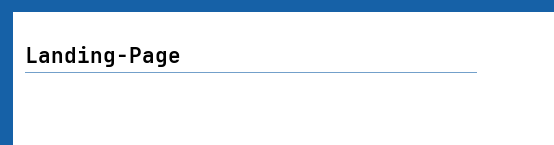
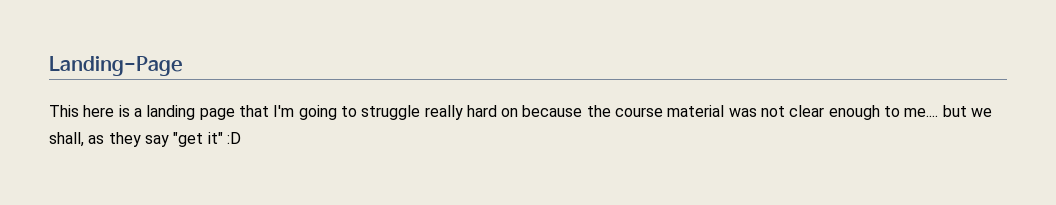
+ This here is a landing page that I'm going to struggle really hard on because the course material was not clear enough to me.... but we shall, as they say "get it" :D

